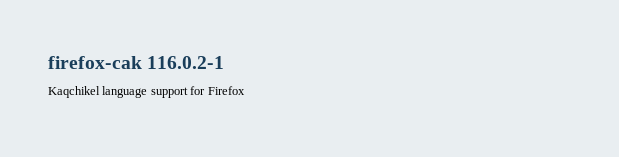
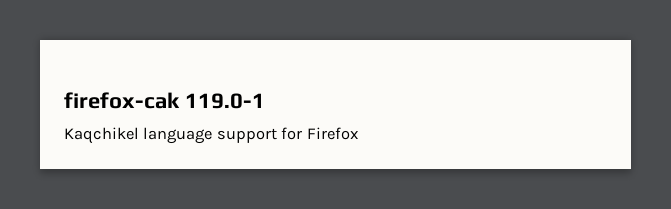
- firefox-cak 116.0.2-1
+ firefox-cak 119.0-1

